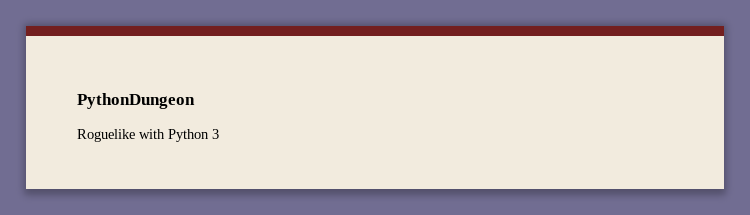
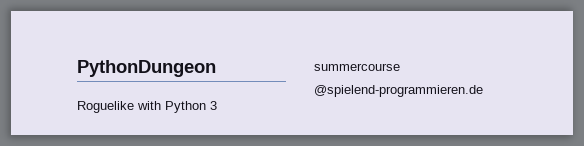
- Roguelike with Python 3
+ Roguelike with Python 3 summercourse @spielend-programmieren.de

